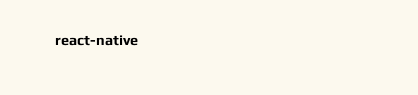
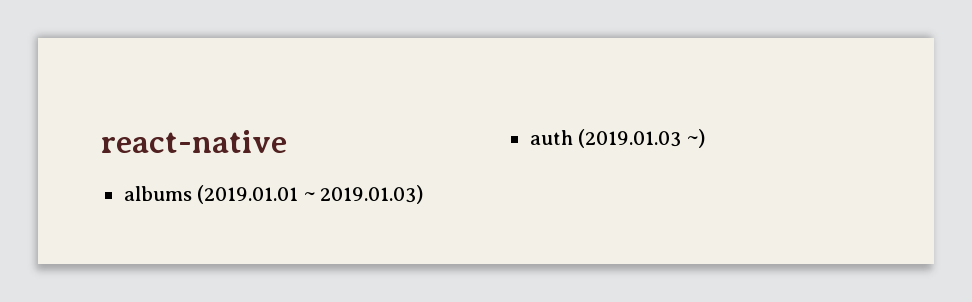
+ albums (2019.01.01 ~ 2019.01.03)
+ auth (2019.01.03 ~)

